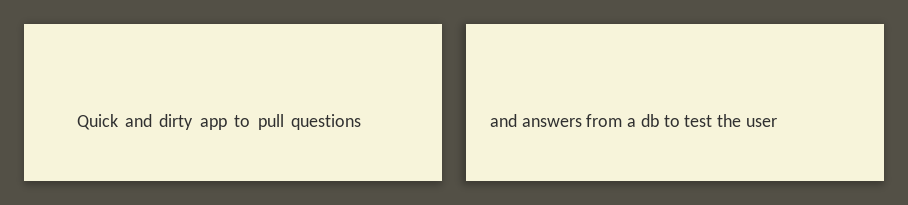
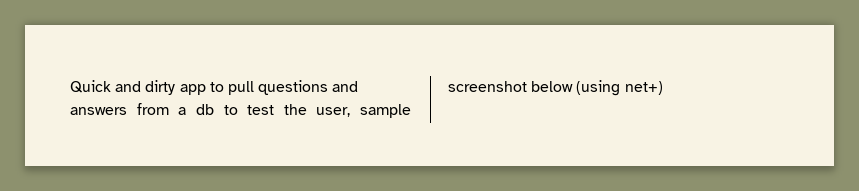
- Quick and dirty app to pull questions and answers from a db to test the user
+ Quick and dirty app to pull questions and answers from a db to test the user, sample screenshot below (using net+)

